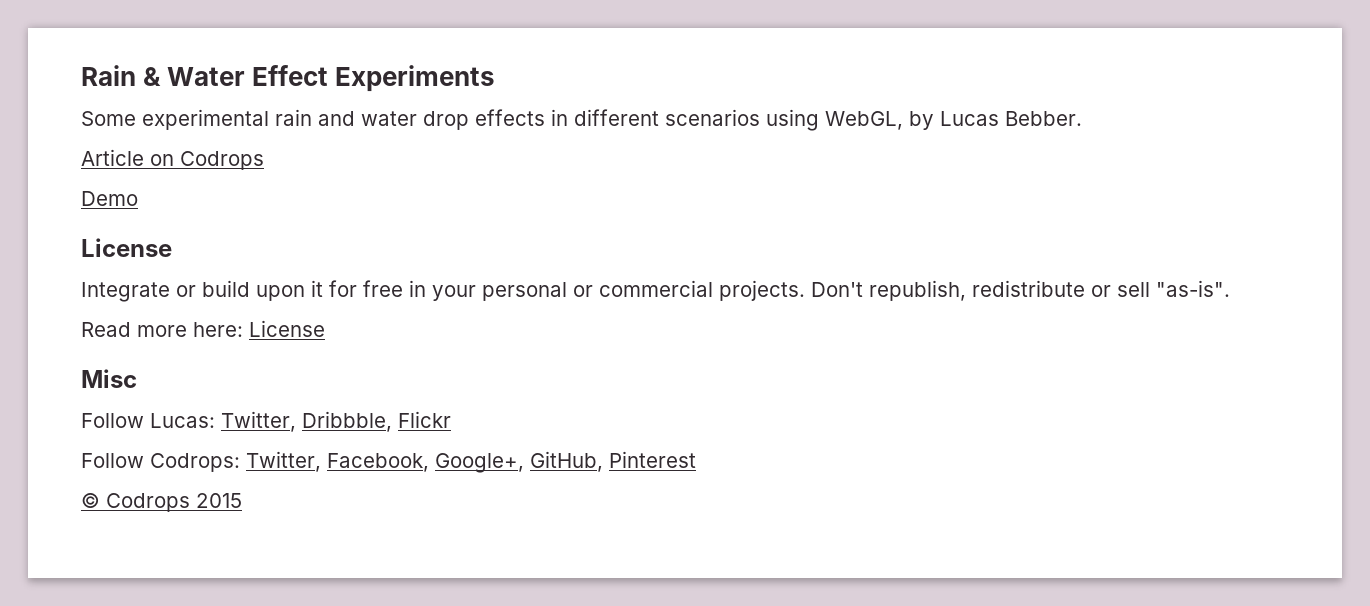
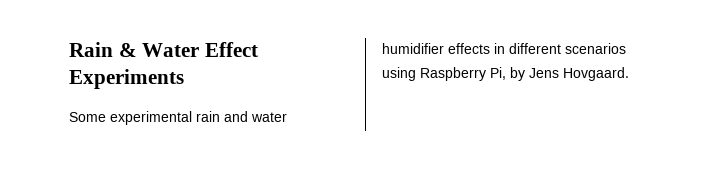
- Some experimental rain and water drop effects in different scenarios using WebGL, by Lucas Bebber.
- Article on Codrops
- Demo
- License
- Integrate or build upon it for free in your personal or commercial projects. Don't republish, redistribute or sell "as-is".
- Read more here: License
- Misc
- Follow Lucas: Twitter, Dribbble, Flickr
- Follow Codrops: Twitter, Facebook, Google+, GitHub, Pinterest
- © Codrops 2015
+ Some experimental rain and water humidifier effects in different scenarios using Raspberry Pi, by Jens Hovgaard.

